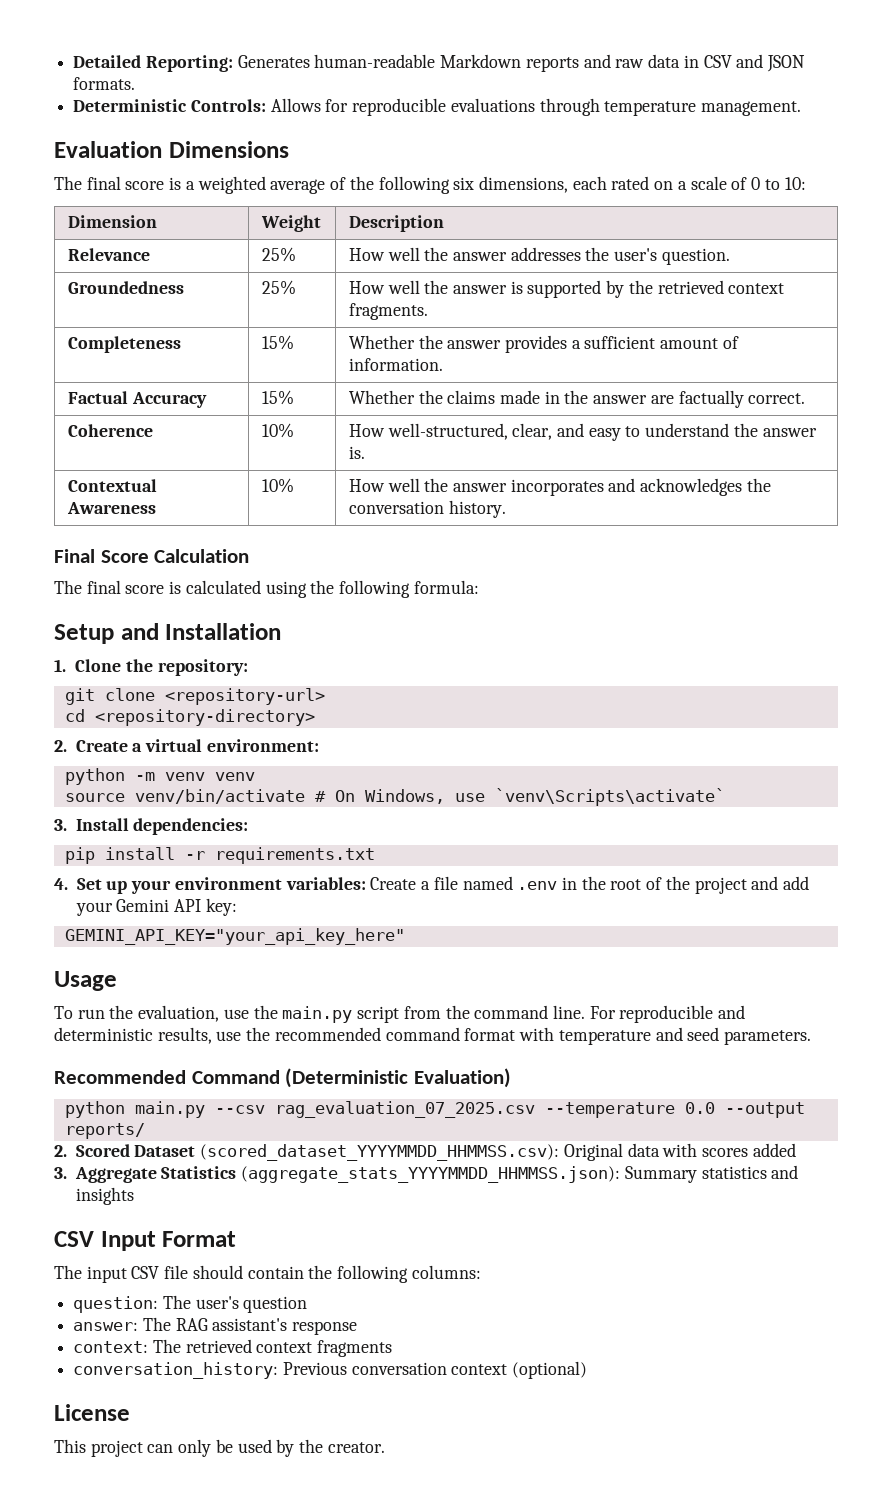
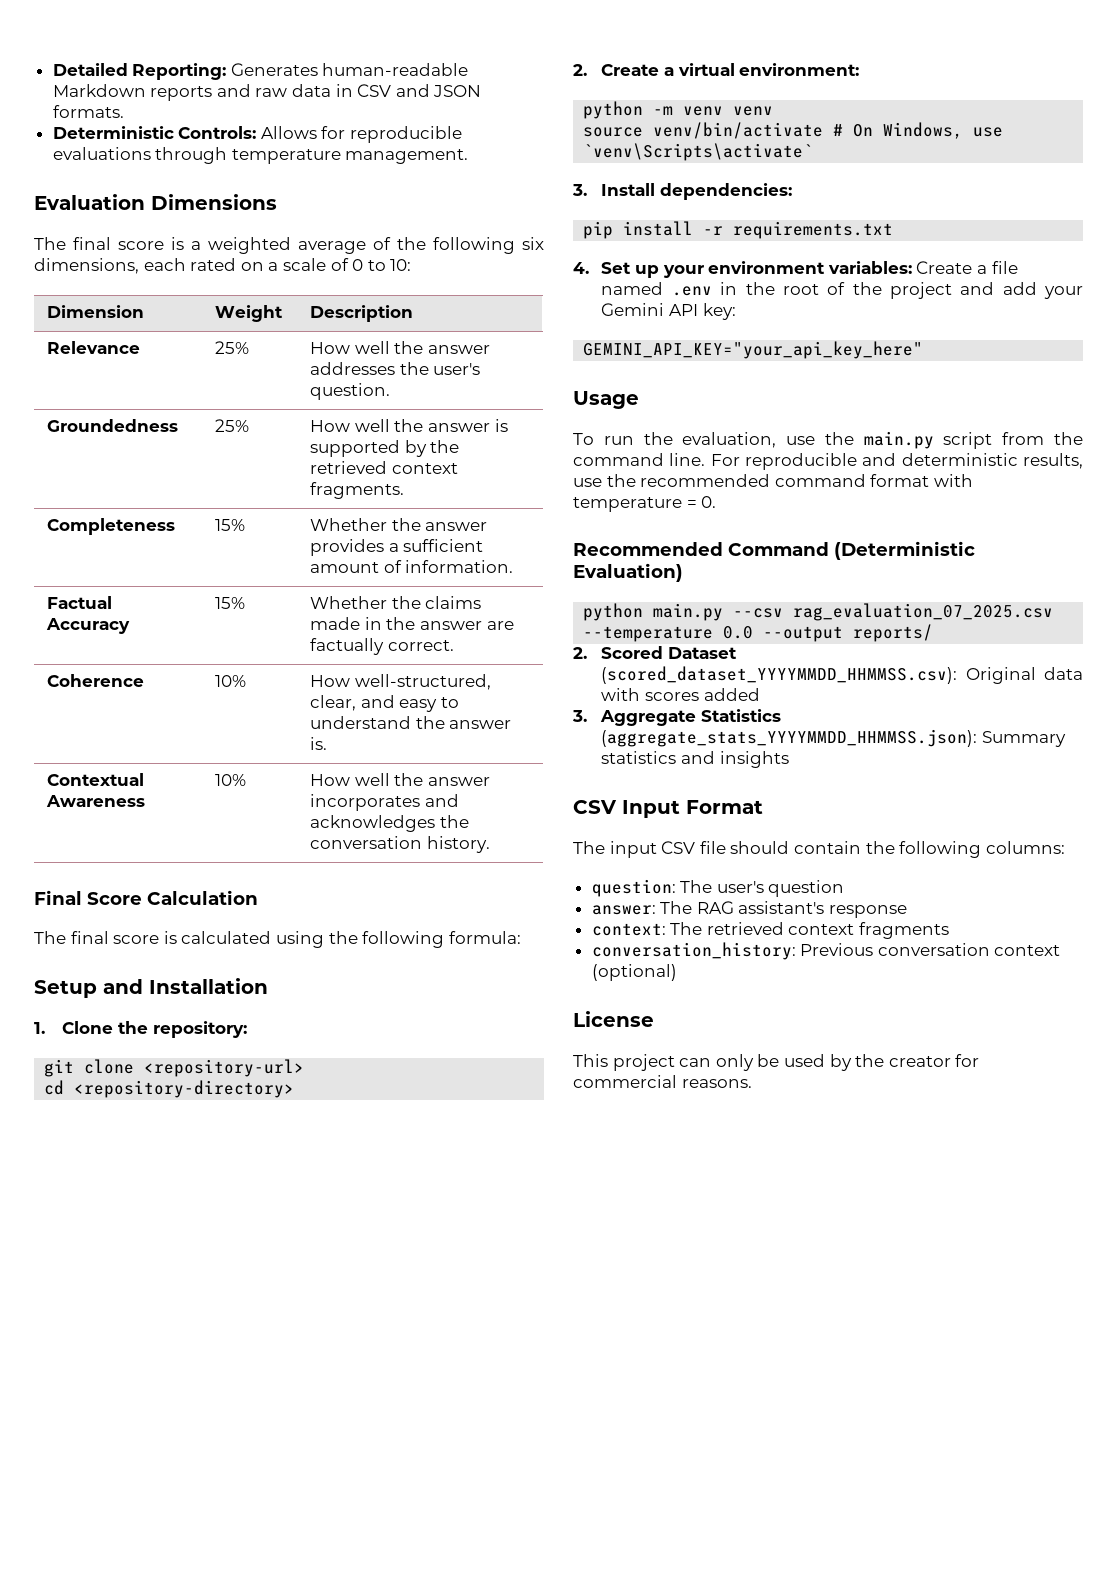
- For reproducible and deterministic results, use the recommended command format with temperature and seed parameters.
+ For reproducible and deterministic results, use the recommended command format with temperature = 0.
- This project can only be used by the creator.
+ This project can only be used by the creator for commercial reasons.

